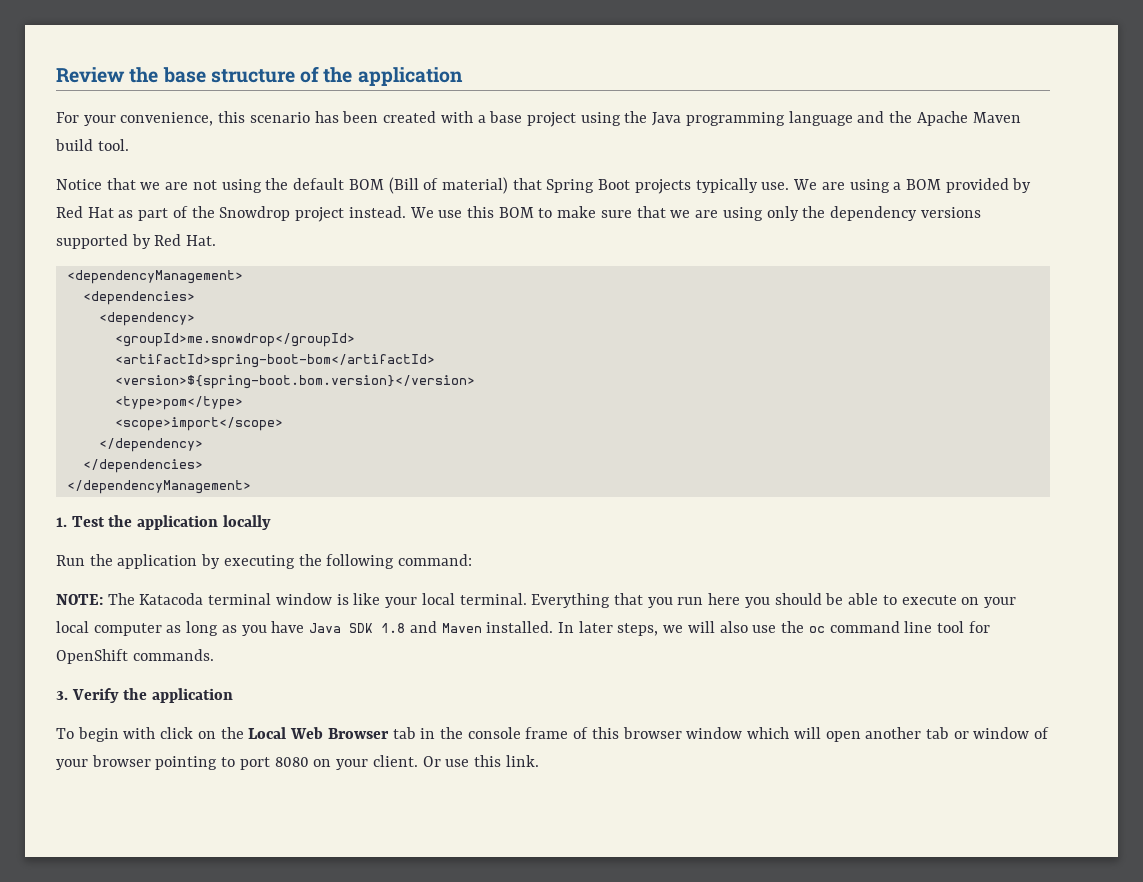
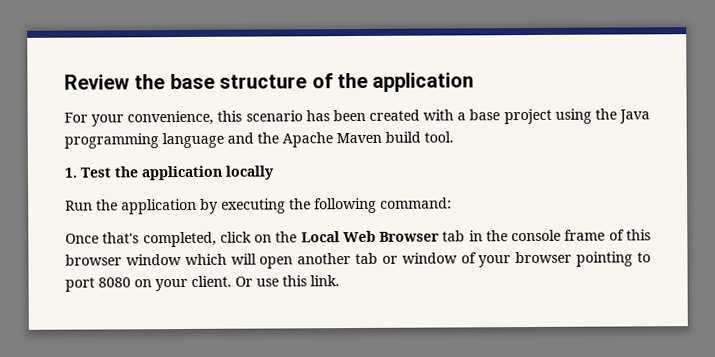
- Notice that we are not using the default BOM (Bill of material) that Spring Boot projects typically use. We are using a BOM provided by Red Hat as part of the Snowdrop project instead. We use this BOM to make sure that we are using only the dependency versions supported by Red Hat.
- <dependencyManagement>
- <dependencies>
- <dependency>
- <groupId>me.snowdrop</groupId>
- <artifactId>spring-boot-bom</artifactId>
- <version>${spring-boot.bom.version}</version>
- <type>pom</type>
- <scope>import</scope>
- </dependency>
- </dependencies>
- </dependencyManagement>
- NOTE: The Katacoda terminal window is like your local terminal. Everything that you run here you should be able to execute on your local computer as long as you have Java SDK 1.8 and Maven installed. In later steps, we will also use the oc command line tool for OpenShift commands.
- 3. Verify the application
- To begin with click on the Local Web Browser tab in the console frame of this browser window which will open another tab or window of your browser pointing to port 8080 on your client.
+ Once that's completed, click on the Local Web Browser tab in the console frame of this browser window which will open another tab or window of your browser pointing to port 8080 on your client.

